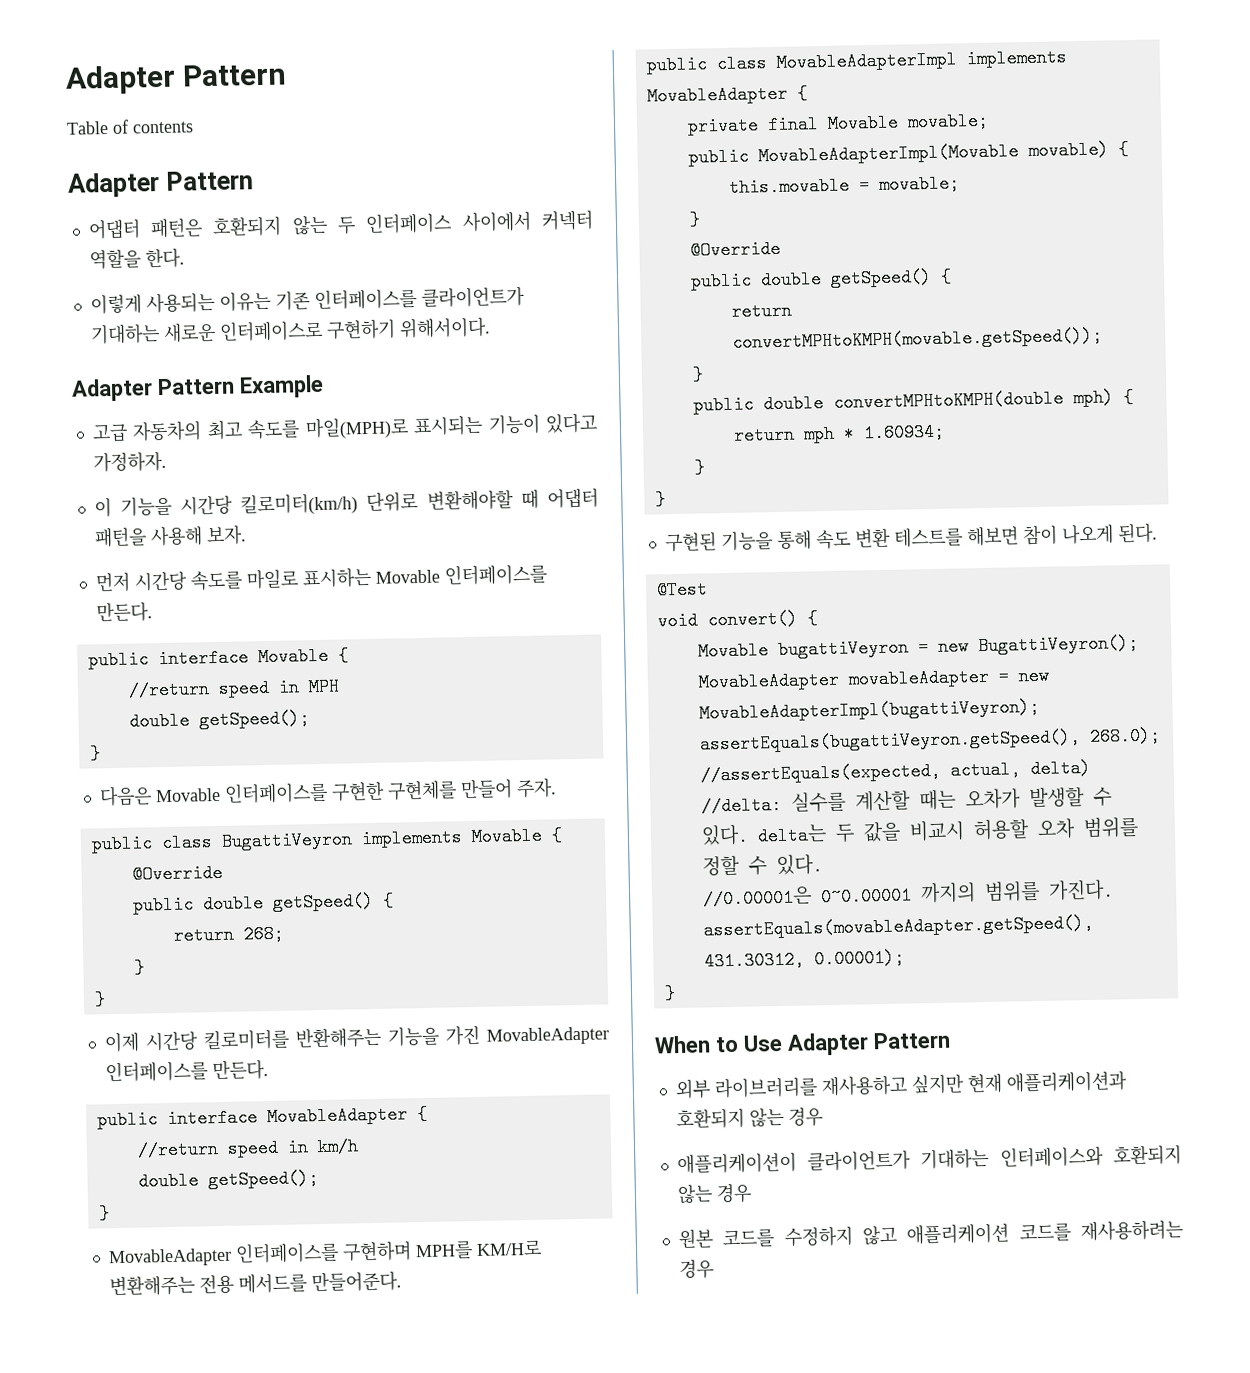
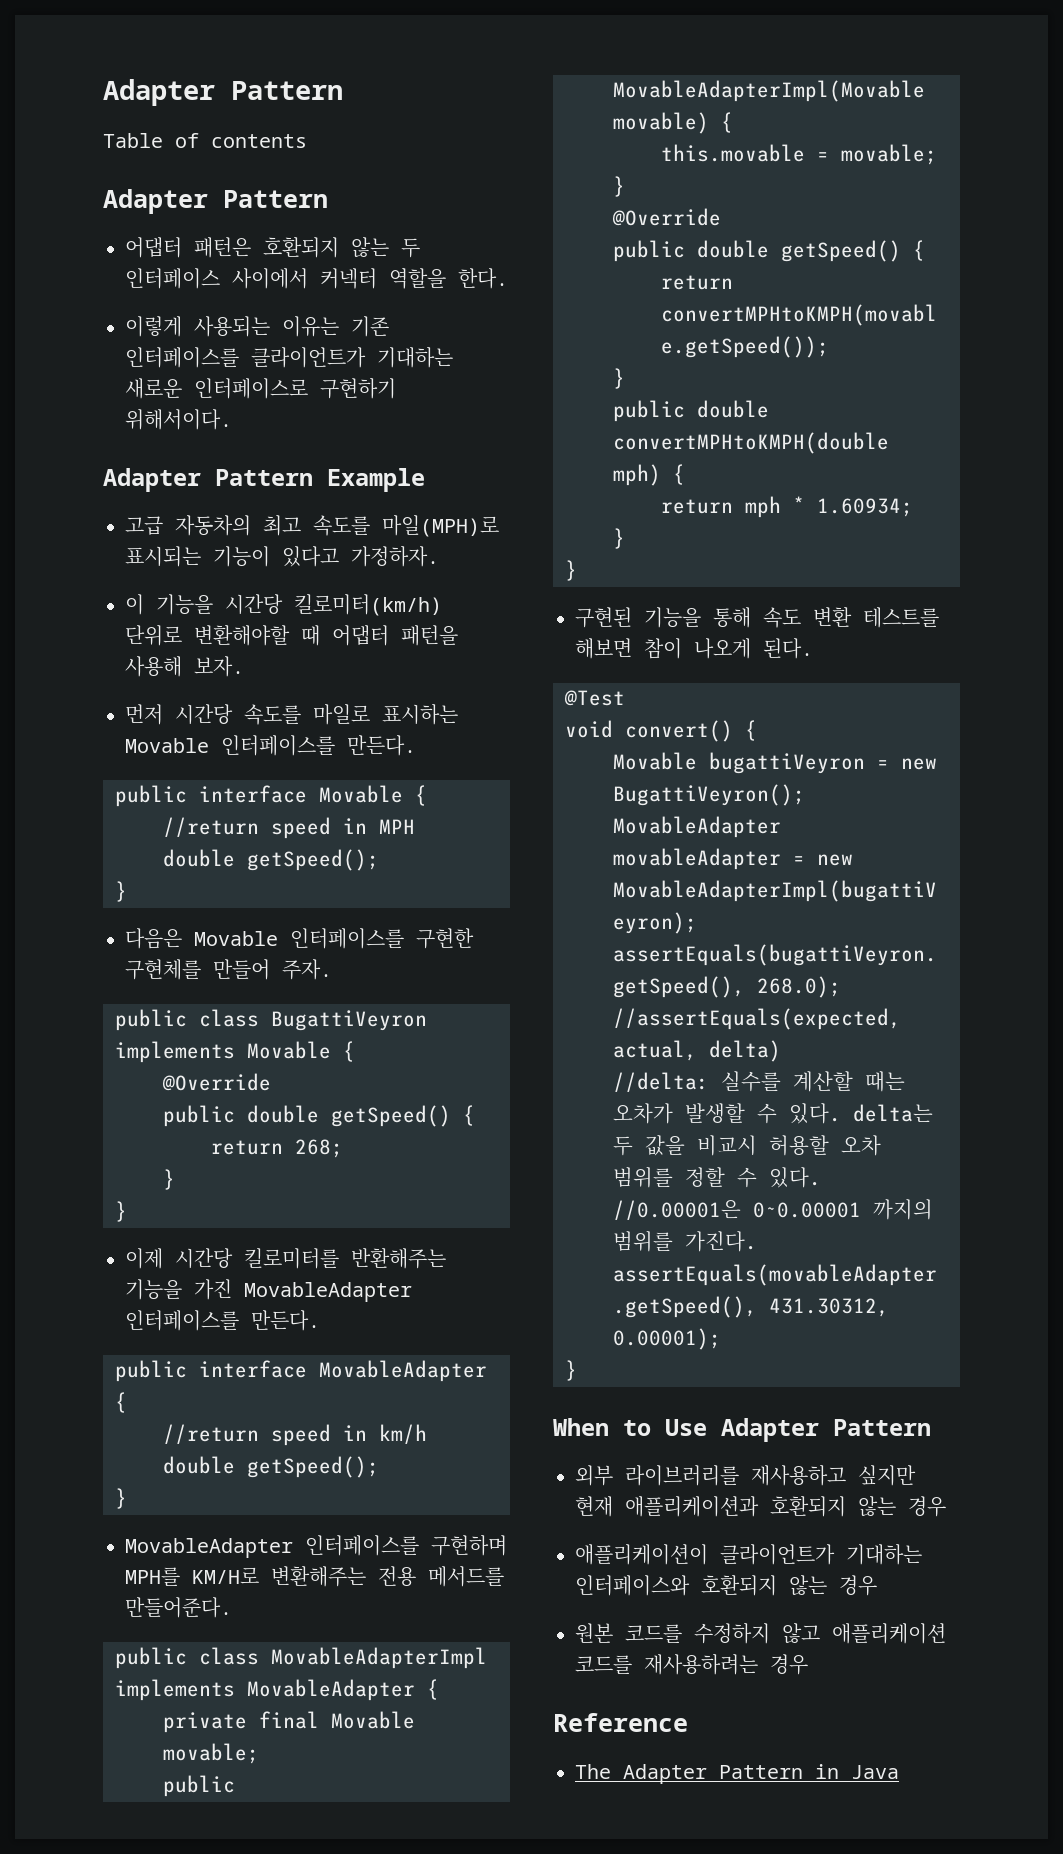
+ Reference
+ The Adapter Pattern in Java

